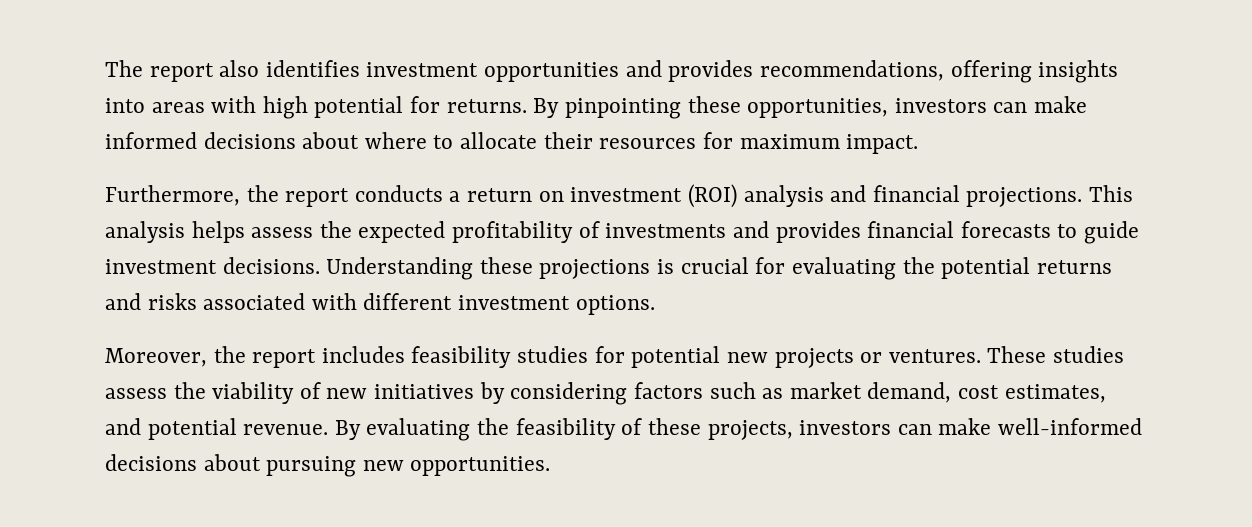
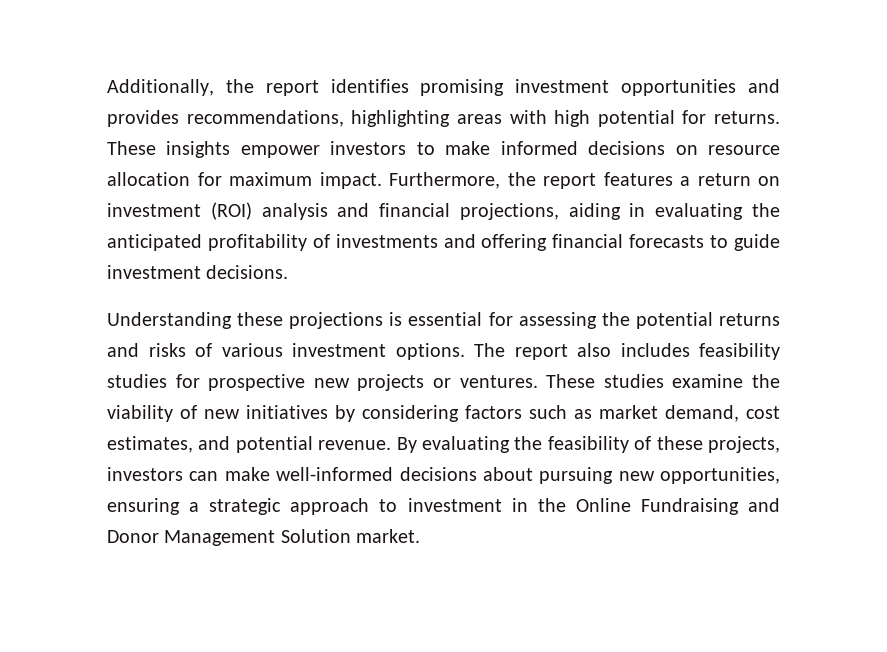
- The report also identifies investment opportunities and provides recommendations, offering insights into areas with high potential for returns.
+ Additionally, the report identifies promising investment opportunities and provides recommendations, highlighting areas with high potential for returns.
- By pinpointing these opportunities, investors can make informed decisions about where to allocate their resources for maximum impact.
- Furthermore, the report conducts a return on investment (ROI) analysis and financial projections. This analysis helps assess the expected profitability of investments and provides financial forecasts to guide investment decisions. Understanding these projections is crucial for evaluating the potential returns and risks associated with different investment options.
- Moreover, the report includes feasibility studies for potential new projects or ventures.
+ These insights empower investors to make informed decisions on resource allocation for maximum impact. Furthermore, the report features a return on investment (ROI) analysis and financial projections, aiding in evaluating the anticipated profitability of investments and offering financial forecasts to guide investment decisions.
+ Understanding these projections is essential for assessing the potential returns and risks of various investment options. The report also includes feasibility studies for prospective new projects or ventures.
- These studies assess the viability of new initiatives by considering factors such as market demand, cost estimates, and potential revenue.
+ These studies examine the viability of new initiatives by considering factors such as market demand, cost estimates, and potential revenue.
- By evaluating the feasibility of these projects, investors can make well-informed decisions about pursuing new opportunities.
+ By evaluating the feasibility of these projects, investors can make well-informed decisions about pursuing new opportunities, ensuring a strategic approach to investment in the Online Fundraising and Donor Management Solution market.

